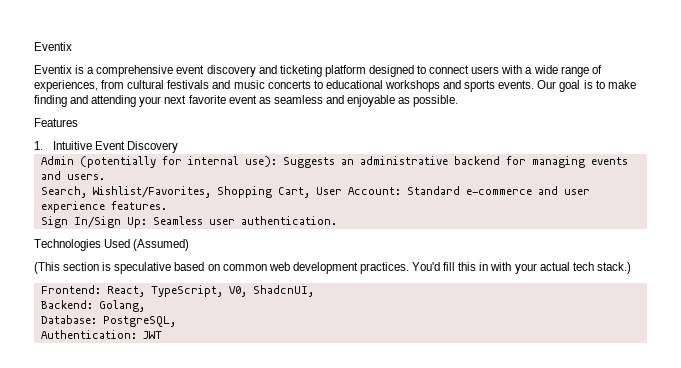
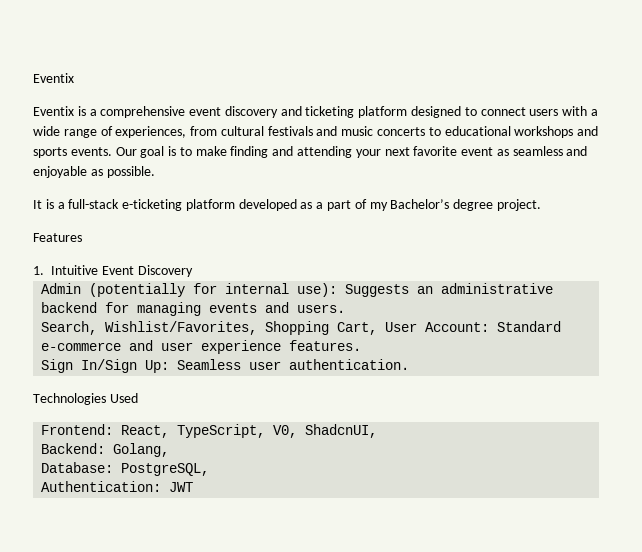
+ It is a full-stack e-ticketing platform developed as a part of my Bachelor’s degree project.
- Technologies Used (Assumed)
- (This section is speculative based on common web development practices. You'd fill this in with your actual tech stack.)
+ Technologies Used

